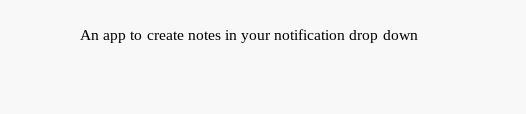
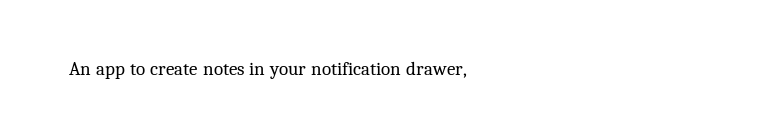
- An app to create notes in your notification drop down
+ An app to create notes in your notification drawer,

